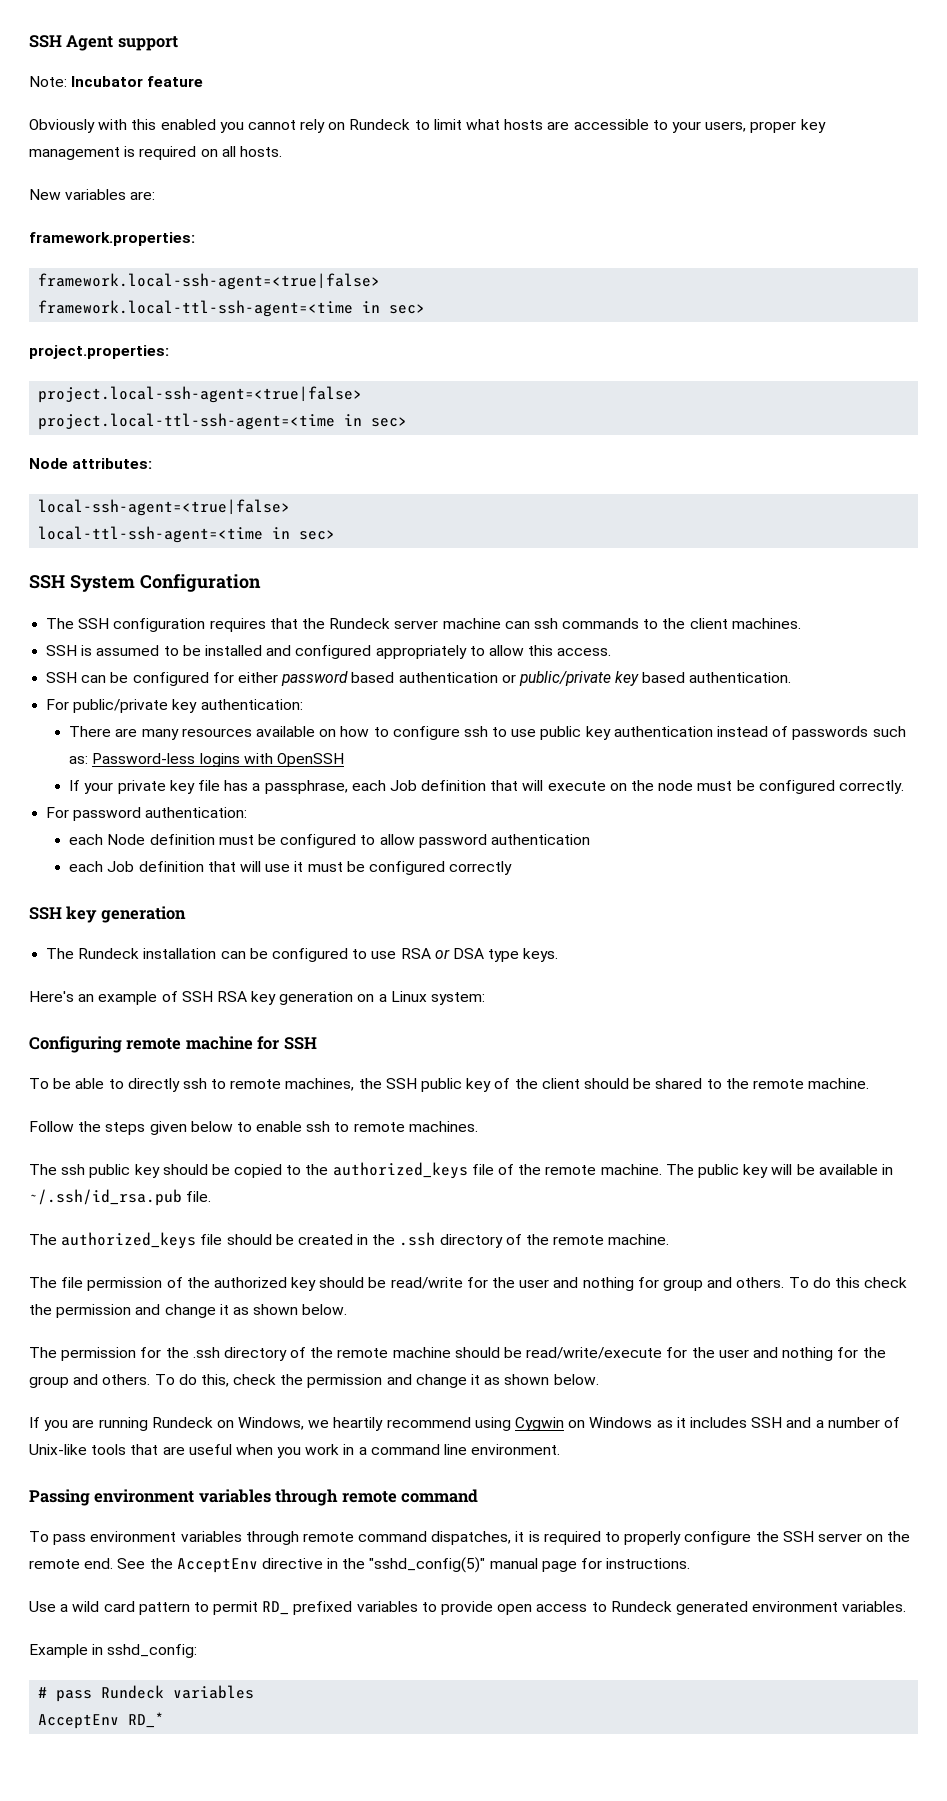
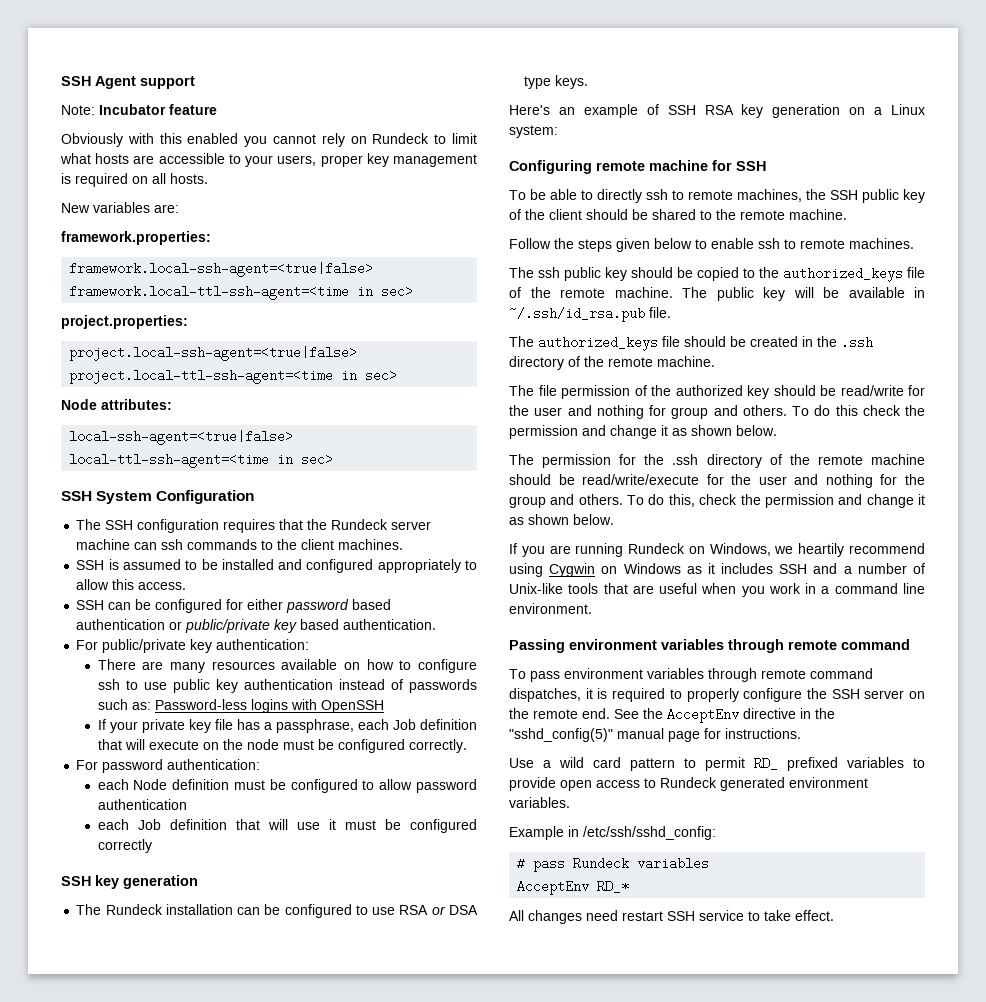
- Example in sshd_config:
+ Example in /etc/ssh/sshd_config:
+ All changes need restart SSH service to take effect.

